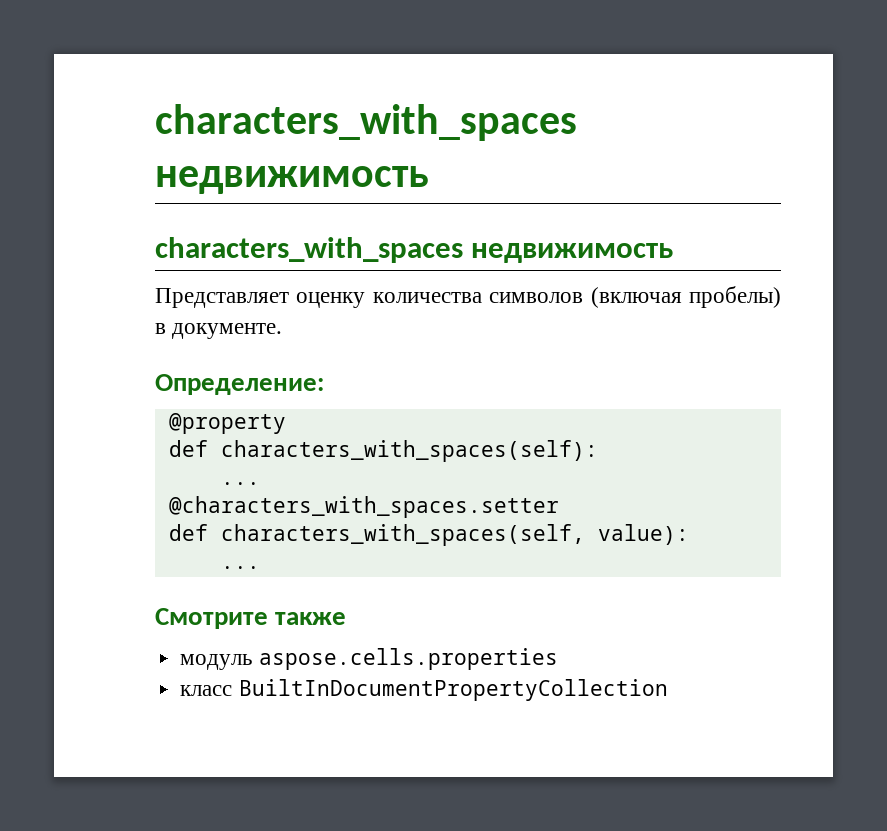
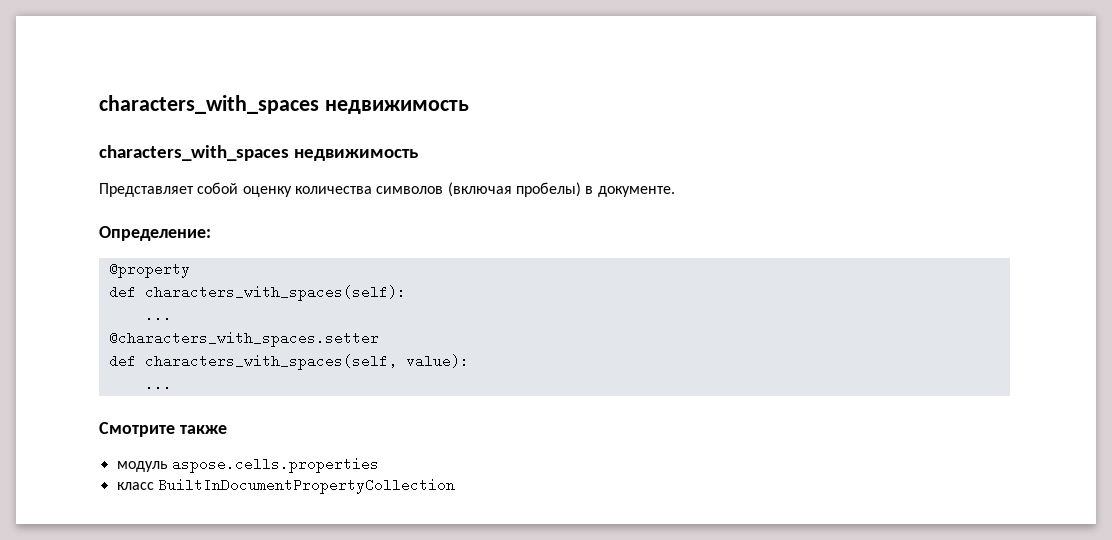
- Представляет оценку количества символов (включая пробелы) в документе.
+ Представляет собой оценку количества символов (включая пробелы) в документе.

